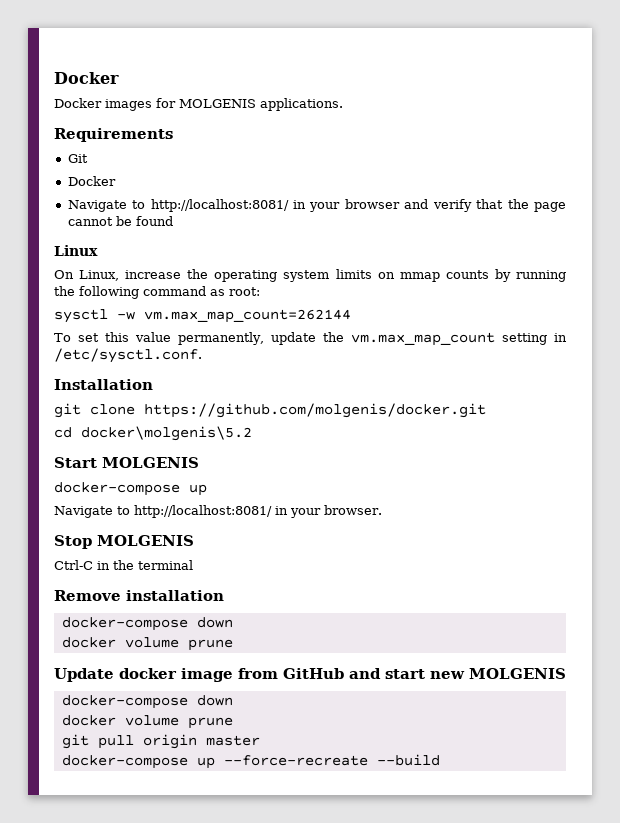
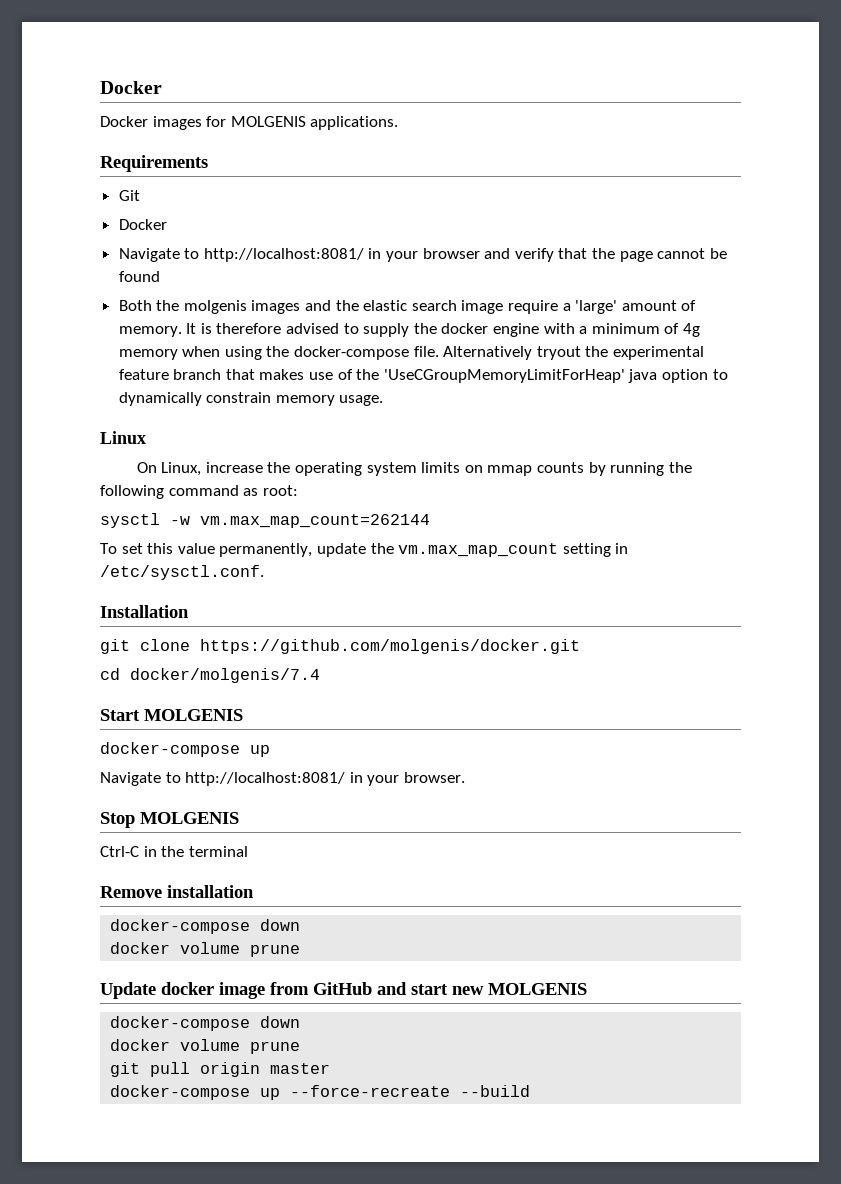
+ Both the molgenis images and the elastic search image require a 'large' amount of memory. It is therefore advised to supply the docker engine with a minimum of 4g memory when using the docker-compose file. Alternatively tryout the experimental feature branch that makes use of the 'UseCGroupMemoryLimitForHeap' java option to dynamically constrain memory usage.
- cd docker\molgenis\5.2
+ cd docker/molgenis/7.4

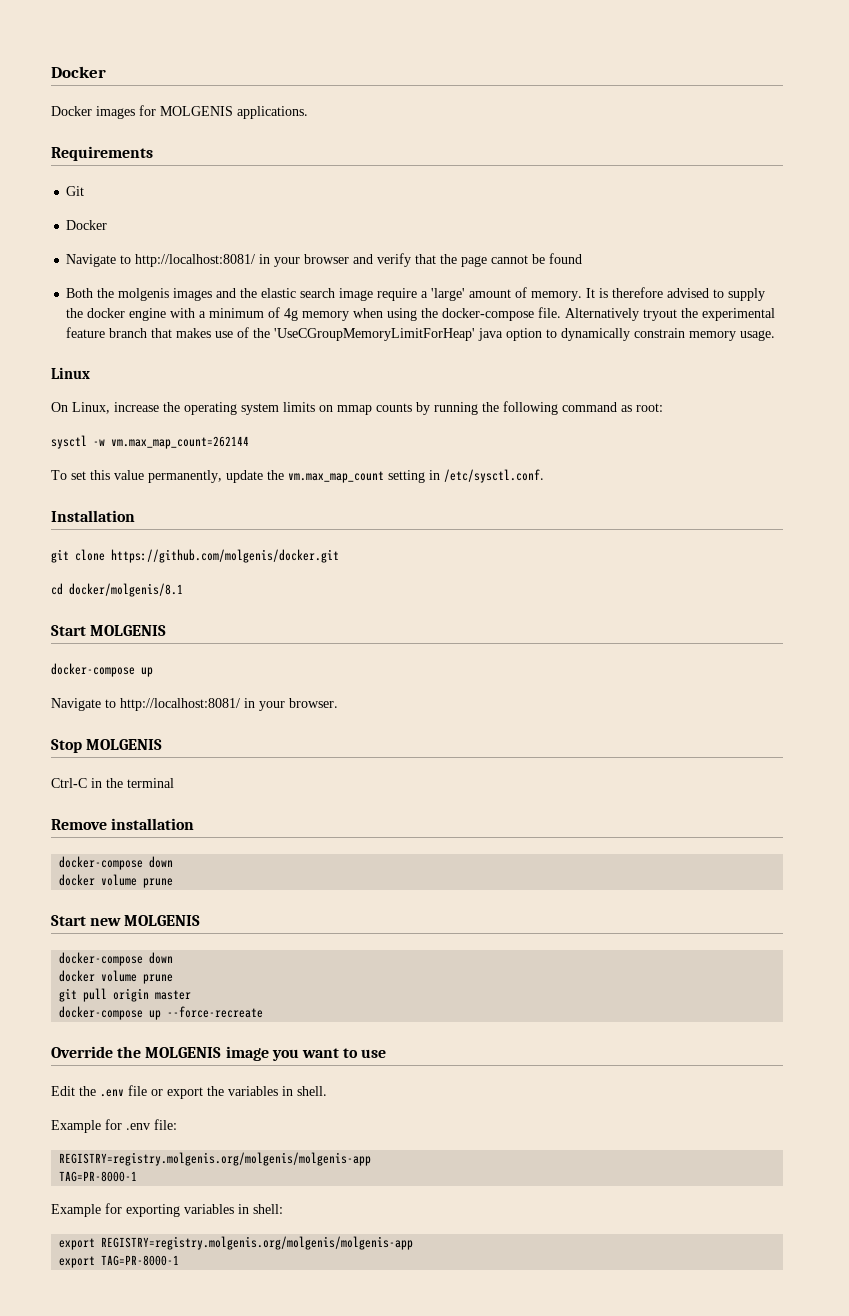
- cd docker/molgenis/7.4
+ cd docker/molgenis/8.1
- Update docker image from GitHub and start new MOLGENIS
+ Start new MOLGENIS
- docker-compose up --force-recreate --build
+ docker-compose up --force-recreate
+ Override the MOLGENIS image you want to use
+ Edit the .env file or export the variables in shell.
+ Example for .env file:
+ REGISTRY=registry.molgenis.org/molgenis/molgenis-app
+ TAG=PR-8000-1
+ Example for exporting variables in shell:
+ export REGISTRY=registry.molgenis.org/molgenis/molgenis-app
+ export TAG=PR-8000-1

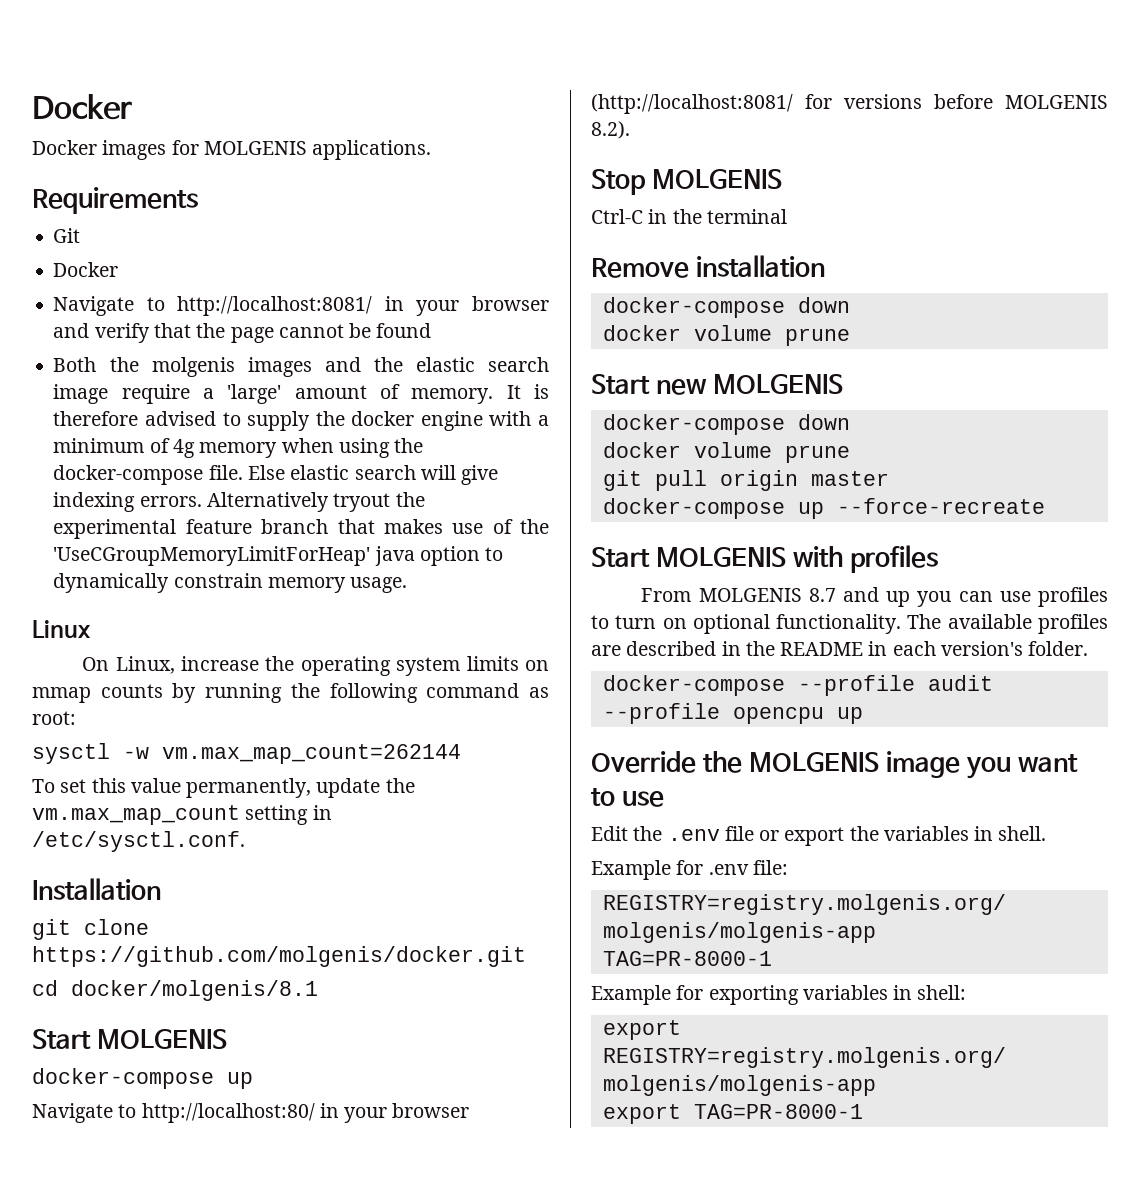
+ Else elastic search will give indexing errors.
- Navigate to http://localhost:8081/ in your browser.
+ Navigate to http://localhost:80/ in your browser (http://localhost:8081/ for versions before MOLGENIS 8.2).
+ Start MOLGENIS with profiles
+ From MOLGENIS 8.7 and up you can use profiles to turn on optional functionality. The available profiles are described in the README in each version's folder.
+ docker-compose --profile audit --profile opencpu up

